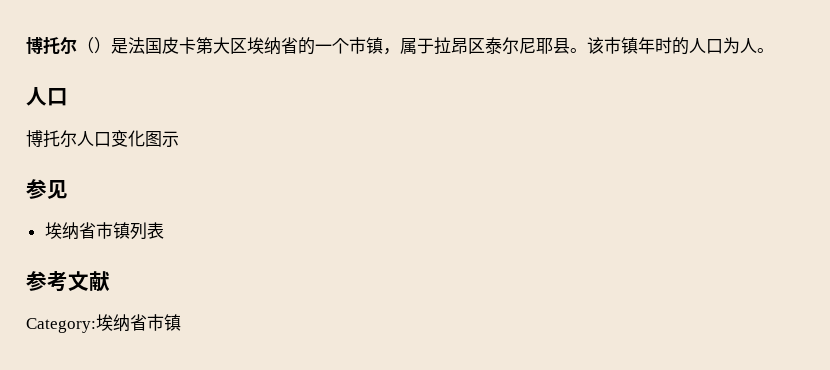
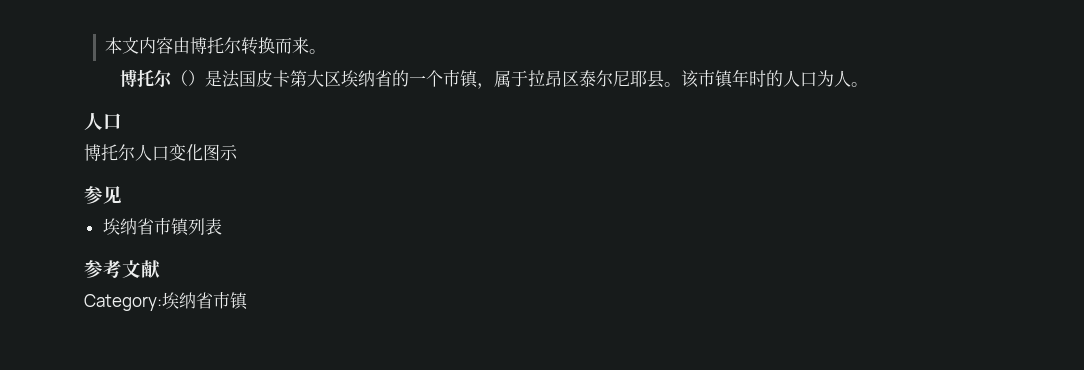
+ 本文内容由博托尔转换而来。

